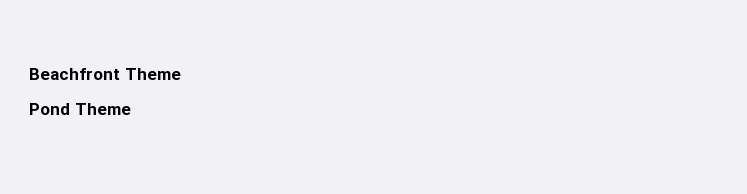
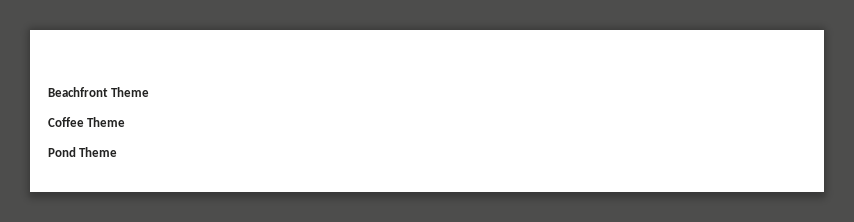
+ Coffee Theme

